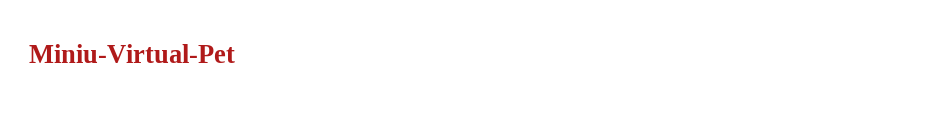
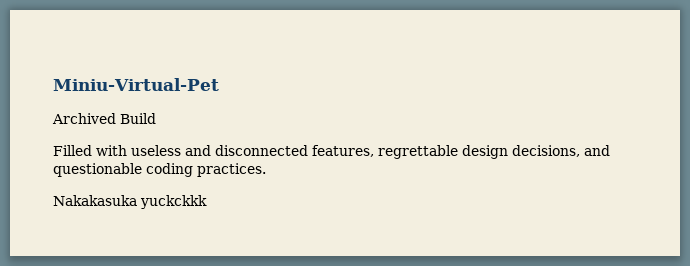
+ Archived Build
+ Filled with useless and disconnected features, regrettable design decisions, and questionable coding practices.
+ Nakakasuka yuckckkk

